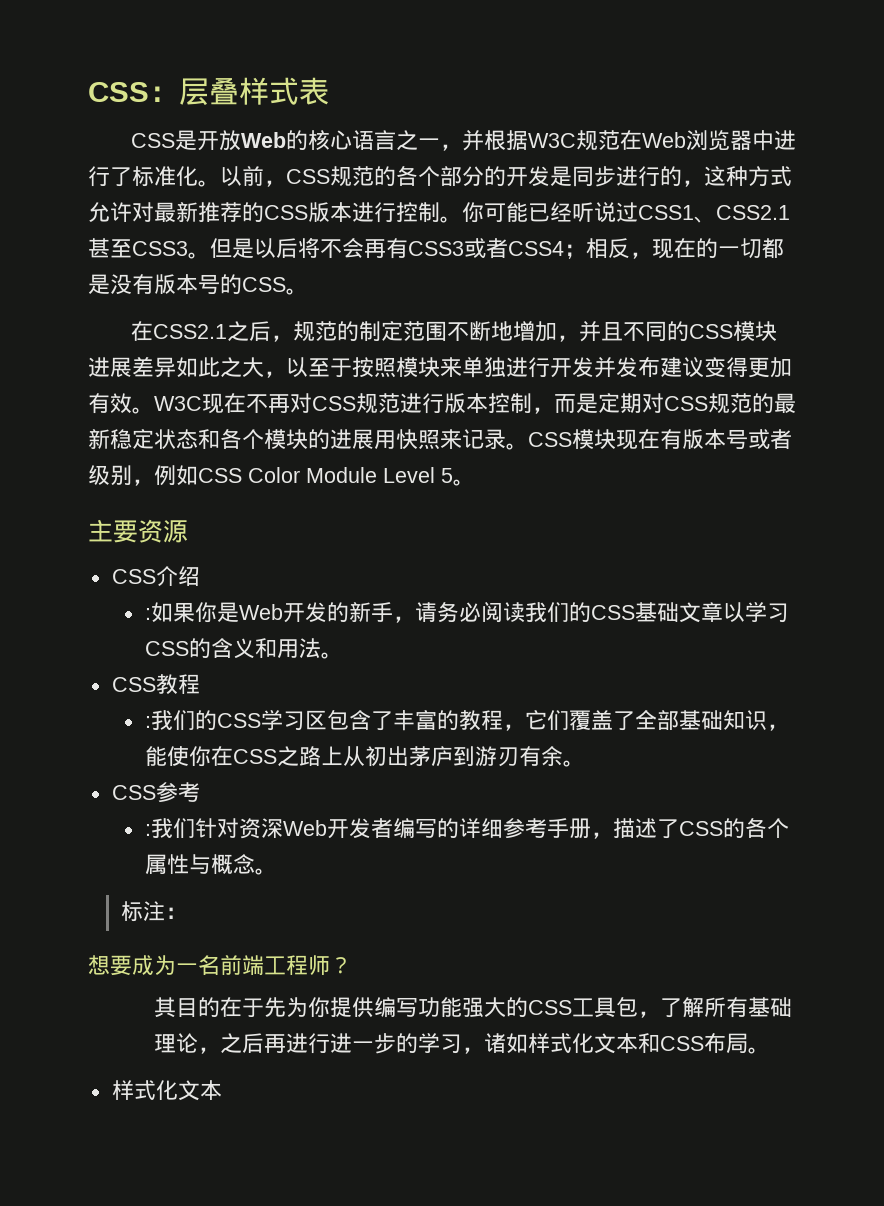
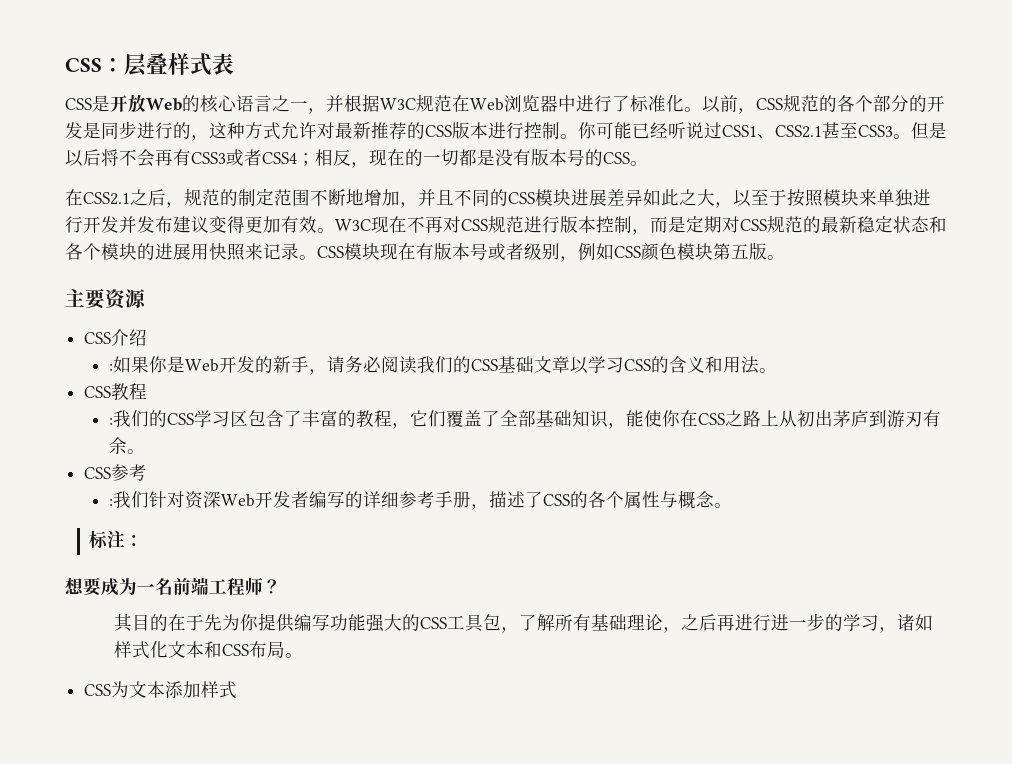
- CSS模块现在有版本号或者级别，例如CSS Color Module Level 5。
+ CSS模块现在有版本号或者级别，例如CSS颜色模块第五版。
  其目的在于先为你提供编写功能强大的CSS工具包，了解所有基础理论，之后再进行进一步的学习，诸如样式化文本和CSS布局。
- 样式化文本
+ CSS为文本添加样式

